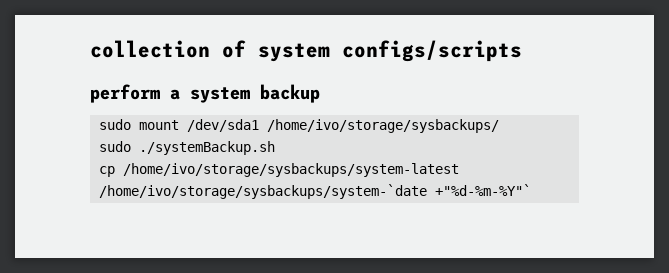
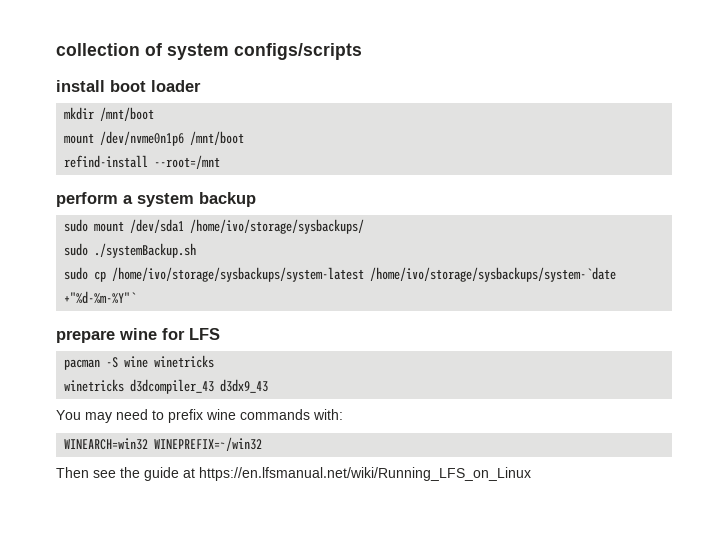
+ install boot loader
+ mkdir /mnt/boot
+ mount /dev/nvme0n1p6 /mnt/boot
+ refind-install --root=/mnt
- cp /home/ivo/storage/sysbackups/system-latest /home/ivo/storage/sysbackups/system-`date +"%d-%m-%Y"`
+ sudo cp /home/ivo/storage/sysbackups/system-latest /home/ivo/storage/sysbackups/system-`date +"%d-%m-%Y"`
+ prepare wine for LFS
+ pacman -S wine winetricks
+ winetricks d3dcompiler_43 d3dx9_43
+ You may need to prefix wine commands with:
+ WINEARCH=win32 WINEPREFIX=~/win32
+ Then see the guide at https://en.lfsmanual.net/wiki/Running_LFS_on_Linux

